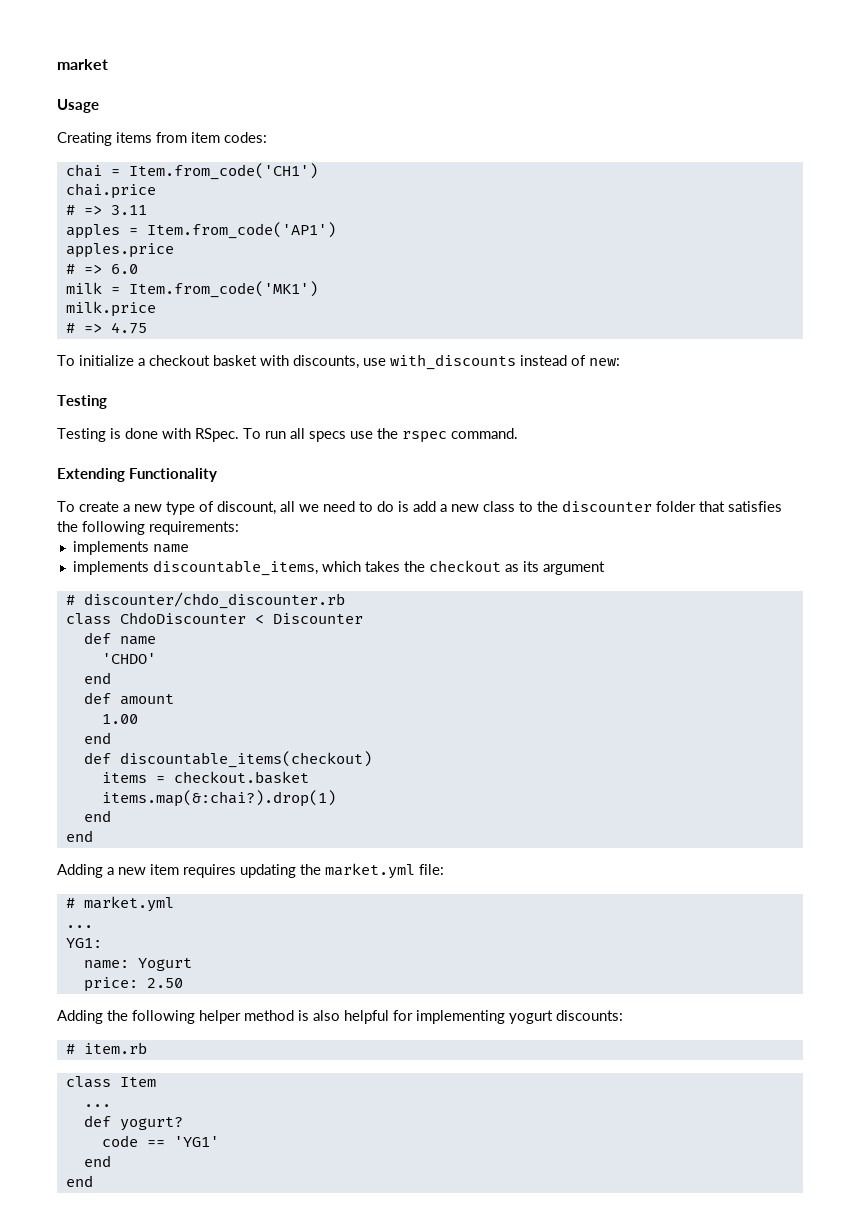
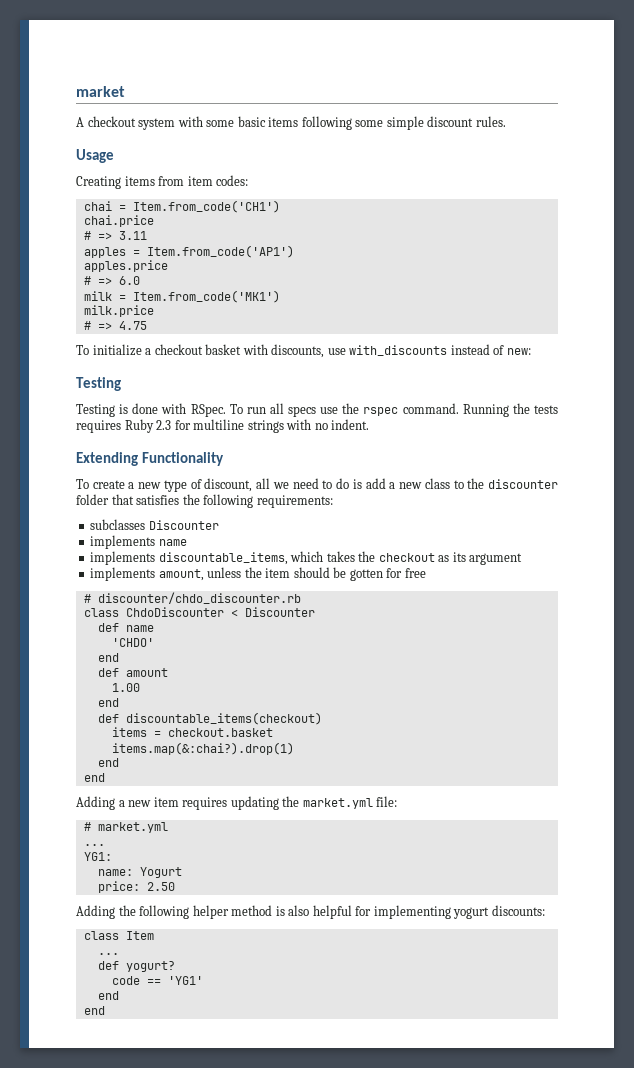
+ A checkout system with some basic items following some simple discount rules.
+ Running the tests requires Ruby 2.3 for multiline strings with no indent.
+ subclasses Discounter
+ implements amount, unless the item should be gotten for free
- # item.rb

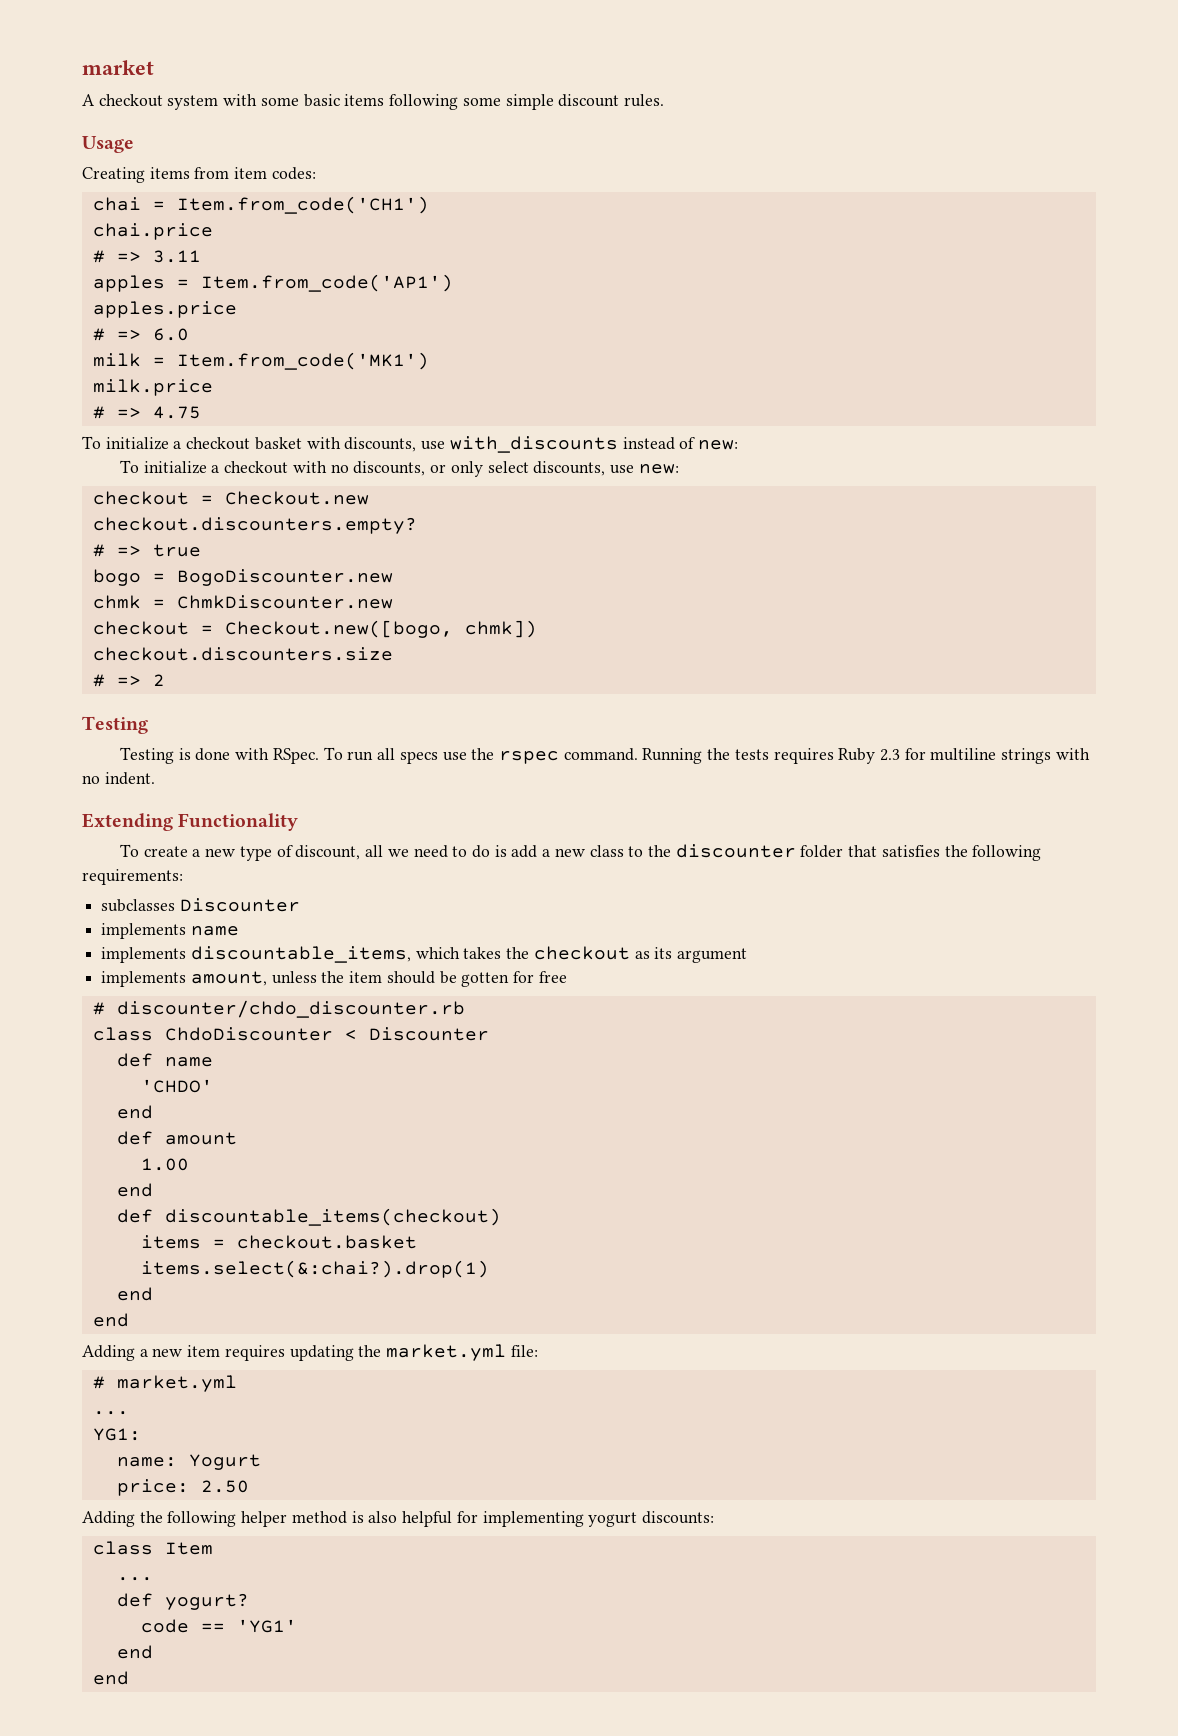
+ To initialize a checkout with no discounts, or only select discounts, use new:
+ checkout = Checkout.new
+ checkout.discounters.empty?
+ # => true
+ bogo = BogoDiscounter.new
+ chmk = ChmkDiscounter.new
+ checkout = Checkout.new([bogo, chmk])
+ checkout.discounters.size
+ # => 2
- items.map(&:chai?).drop(1)
+ items.select(&:chai?).drop(1)

